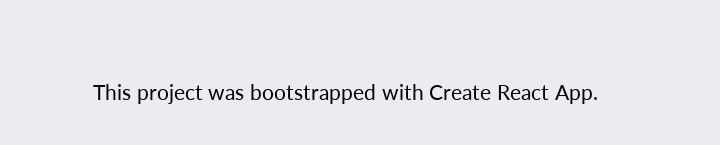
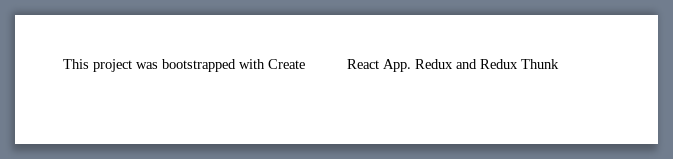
- This project was bootstrapped with Create React App.
+ This project was bootstrapped with Create React App. Redux and Redux Thunk

